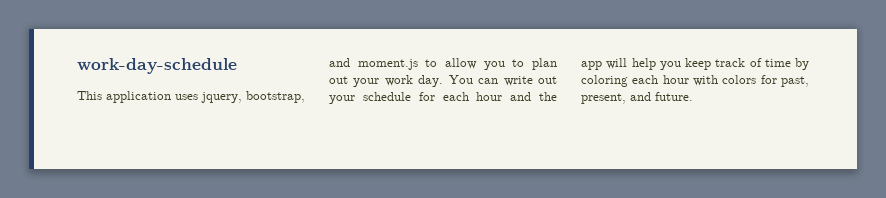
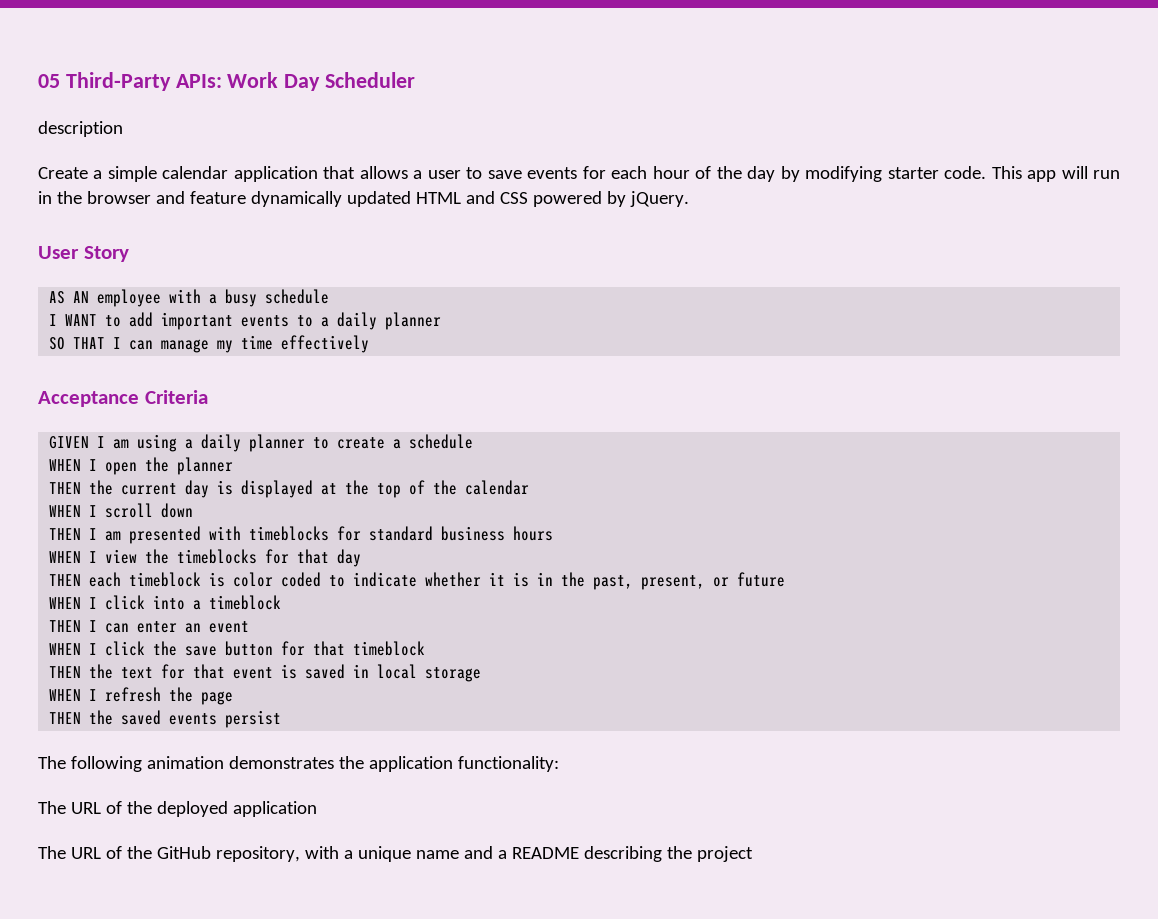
- work-day-schedule
- This application uses jquery, bootstrap, and moment.js to allow you to plan out your work day. You can write out your schedule for each hour and the app will help you keep track of time by coloring each hour with colors for past, present, and future.
+ 05 Third-Party APIs: Work Day Scheduler
+ description
+ Create a simple calendar application that allows a user to save events for each hour of the day by modifying starter code. This app will run in the browser and feature dynamically updated HTML and CSS powered by jQuery.
+ User Story
+ AS AN employee with a busy schedule
+ I WANT to add important events to a daily planner
+ SO THAT I can manage my time effectively
+ Acceptance Criteria
+ GIVEN I am using a daily planner to create a schedule
+ WHEN I open the planner
+ THEN the current day is displayed at the top of the calendar
+ WHEN I scroll down
+ THEN I am presented with timeblocks for standard business hours
+ WHEN I view the timeblocks for that day
+ THEN each timeblock is color coded to indicate whether it is in the past, present, or future
+ WHEN I click into a timeblock
+ THEN I can enter an event
+ WHEN I click the save button for that timeblock
+ THEN the text for that event is saved in local storage
+ WHEN I refresh the page
+ THEN the saved events persist
+ The following animation demonstrates the application functionality:
+ The URL of the deployed application
+ The URL of the GitHub repository, with a unique name and a README describing the project

